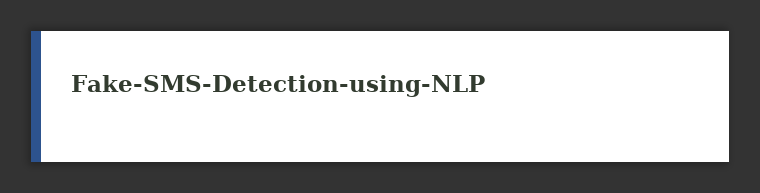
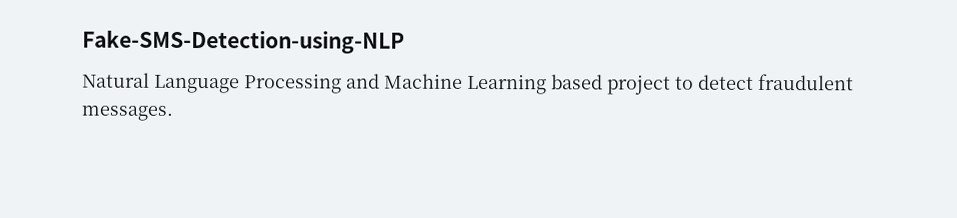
+ Natural Language Processing and Machine Learning based project to detect fraudulent messages.

